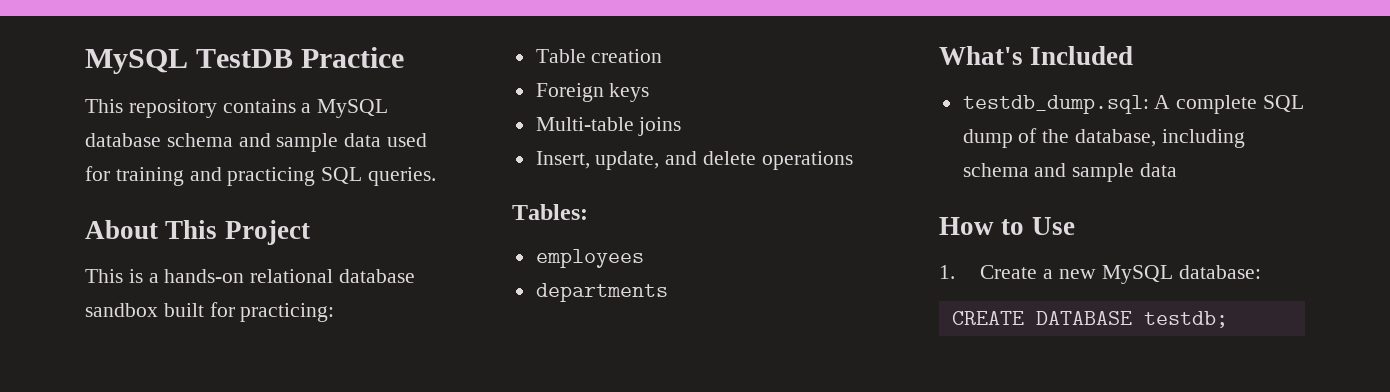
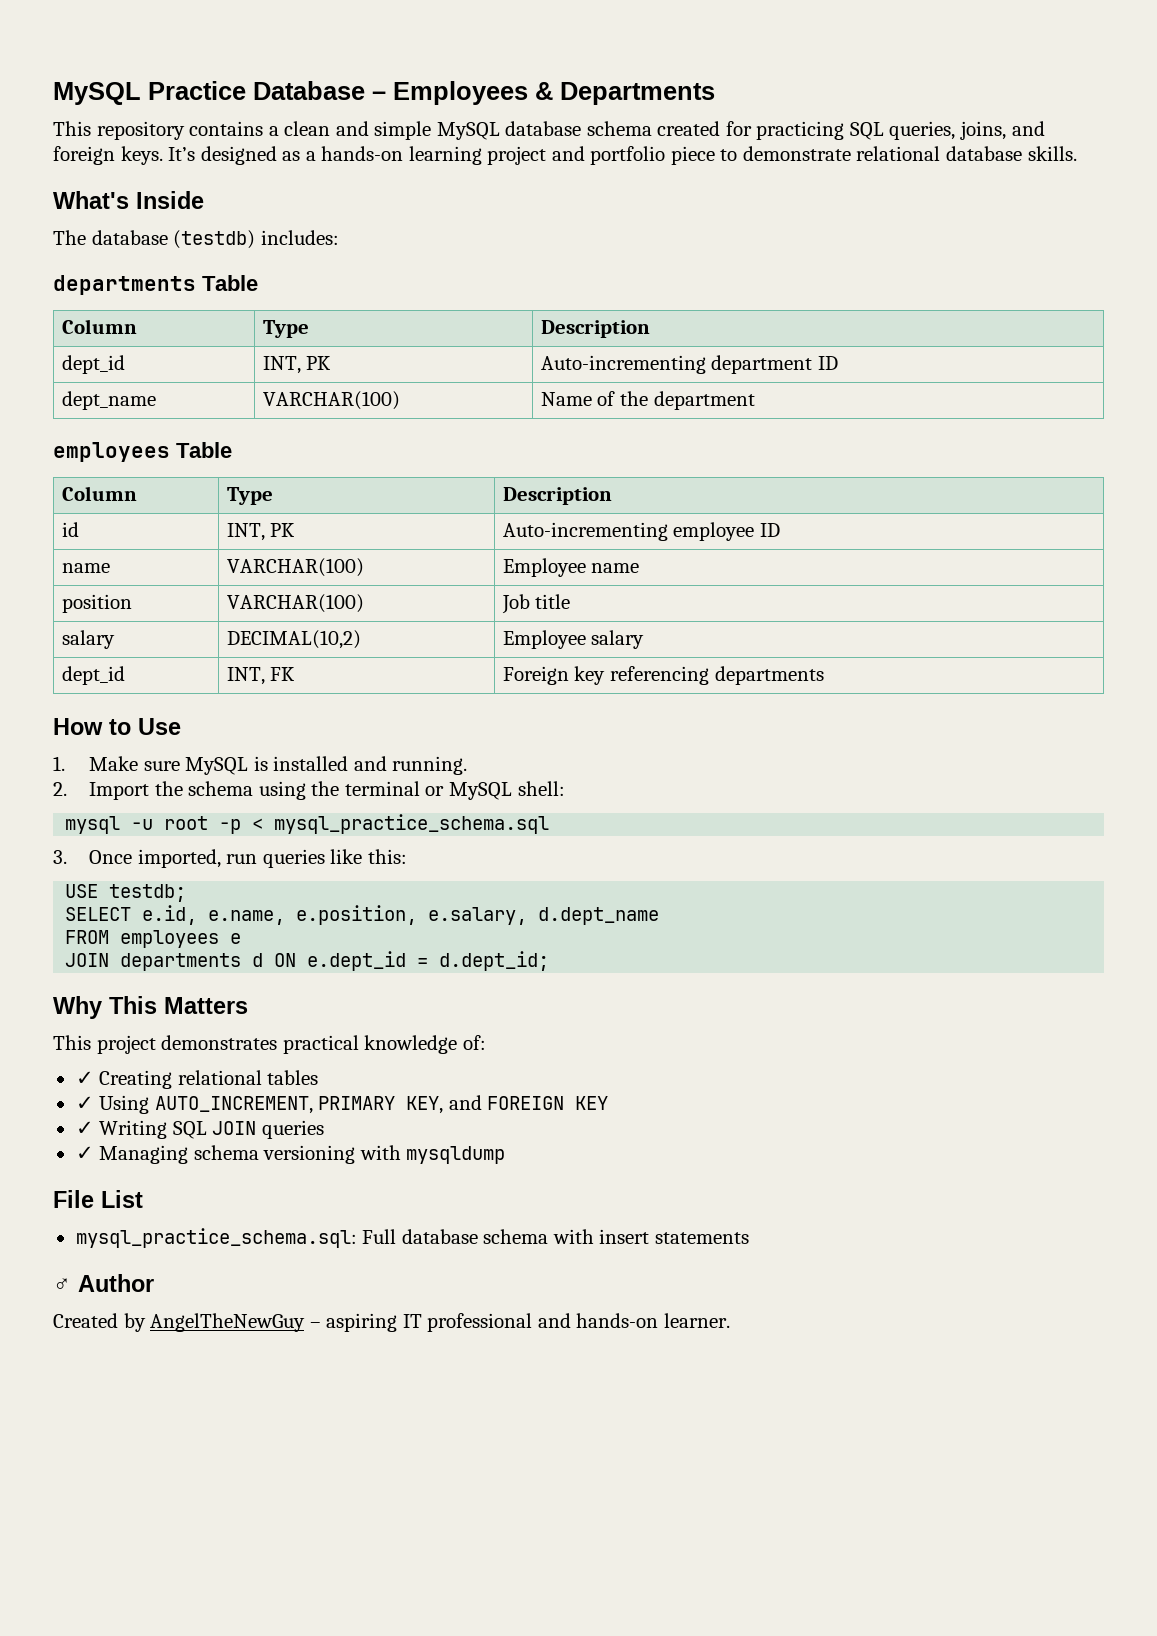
- MySQL TestDB Practice
+ MySQL Practice Database – Employees & Departments
- This repository contains a MySQL database schema and sample data used for training and practicing SQL queries.
- About This Project
- This is a hands-on relational database sandbox built for practicing:
- Table creation
- Foreign keys
- Multi-table joins
- Insert, update, and delete operations
- Tables:
- employees
- departments
- What's Included
- testdb_dump.sql: A complete SQL dump of the database, including schema and sample data
+ This repository contains a clean and simple MySQL database schema created for practicing SQL queries, joins, and foreign keys. It’s designed as a hands-on learning project and portfolio piece to demonstrate relational database skills.
+ What's Inside
+ The database (testdb) includes:
+ departments Table
+ Column | Type | Description
+ dept_id | INT, PK | Auto-incrementing department ID
+ dept_name | VARCHAR(100) | Name of the department
+ employees Table
+ Column | Type | Description
+ id | INT, PK | Auto-incrementing employee ID
+ name | VARCHAR(100) | Employee name
+ position | VARCHAR(100) | Job title
+ salary | DECIMAL(10,2) | Employee salary
+ dept_id | INT, FK | Foreign key referencing departments
  How to Use
- 1. Create a new MySQL database:
- CREATE DATABASE testdb;
+ 1. Make sure MySQL is installed and running.
+ 2. Import the schema using the terminal or MySQL shell:
+ mysql -u root -p < mysql_practice_schema.sql
+ 3. Once imported, run queries like this:
+ USE testdb;
+ SELECT e.id, e.name, e.position, e.salary, d.dept_name
+ FROM employees e
+ JOIN departments d ON e.dept_id = d.dept_id;
+ Why This Matters
+ This project demonstrates practical knowledge of:
+ ✓ Creating relational tables
+ ✓ Using AUTO_INCREMENT, PRIMARY KEY, and FOREIGN KEY
+ ✓ Writing SQL JOIN queries
+ ✓ Managing schema versioning with mysqldump
+ File List
+ mysql_practice_schema.sql: Full database schema with insert statements
+ ♂ Author
+ Created by AngelTheNewGuy – aspiring IT professional and hands-on learner.

